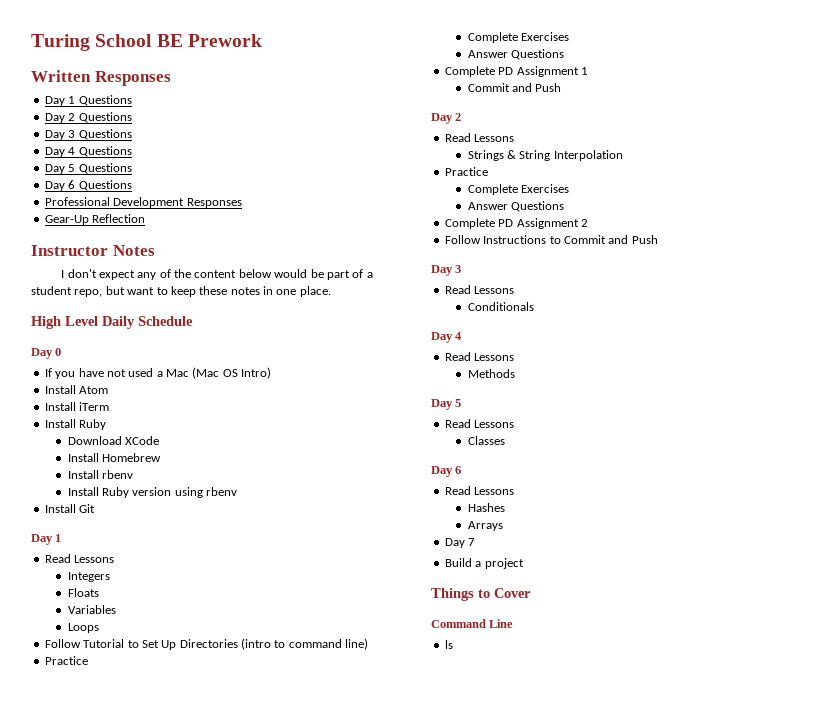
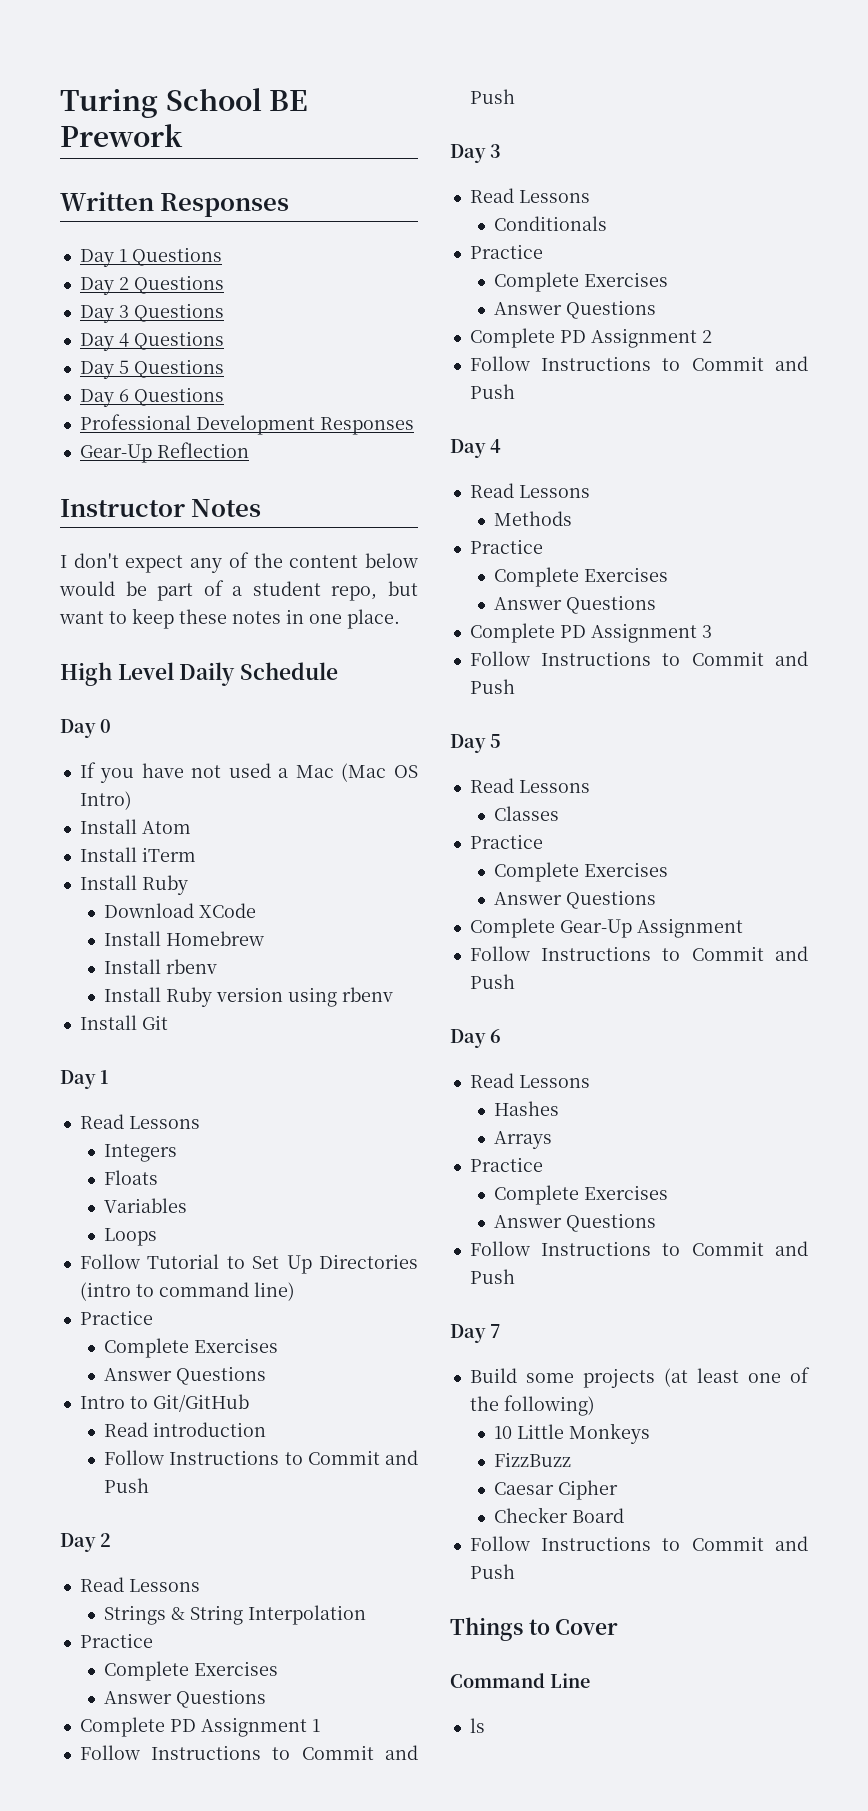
- Complete PD Assignment 1
- Commit and Push
+ Intro to Git/GitHub
+ Read introduction
+ Follow Instructions to Commit and Push
- Complete PD Assignment 2
+ Complete PD Assignment 1
  Conditionals
+ Practice
+ Complete Exercises
+ Answer Questions
+ Complete PD Assignment 2
+ Follow Instructions to Commit and Push
  Methods
+ Practice
+ Complete Exercises
+ Answer Questions
+ Complete PD Assignment 3
+ Follow Instructions to Commit and Push
  Classes
+ Practice
+ Complete Exercises
+ Answer Questions
+ Complete Gear-Up Assignment
+ Follow Instructions to Commit and Push
  Arrays
+ Practice
+ Complete Exercises
+ Answer Questions
+ Follow Instructions to Commit and Push
  Day 7
- Build a project
+ Build some projects (at least one of the following)
+ 10 Little Monkeys
+ FizzBuzz
+ Caesar Cipher
+ Checker Board
+ Follow Instructions to Commit and Push

